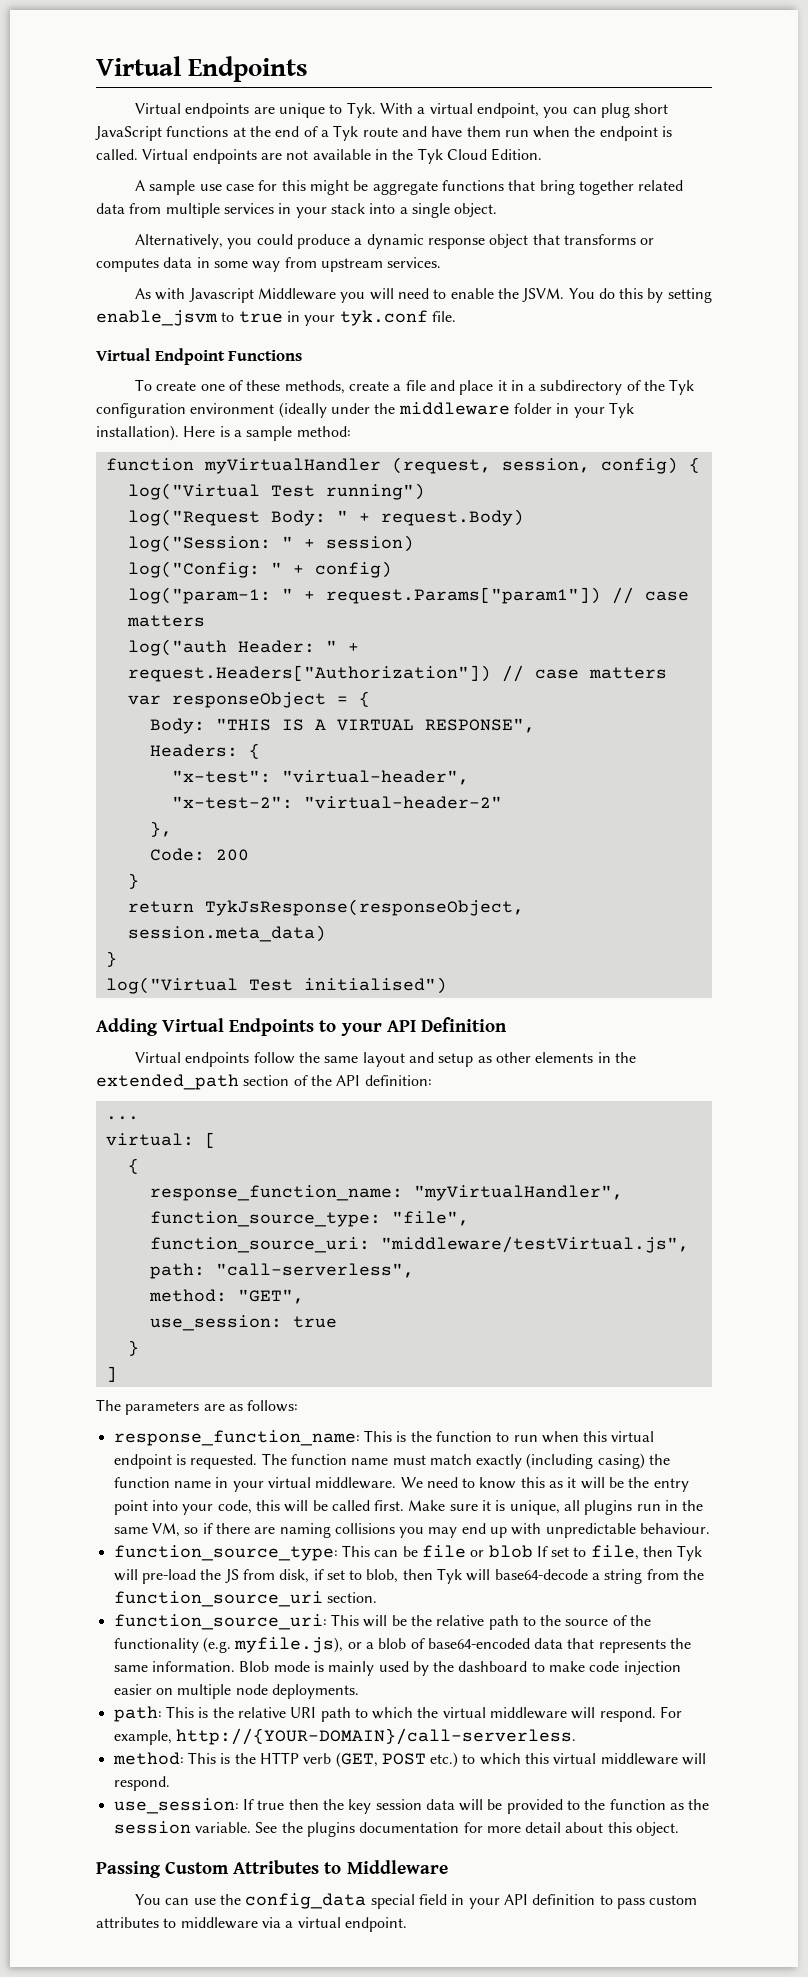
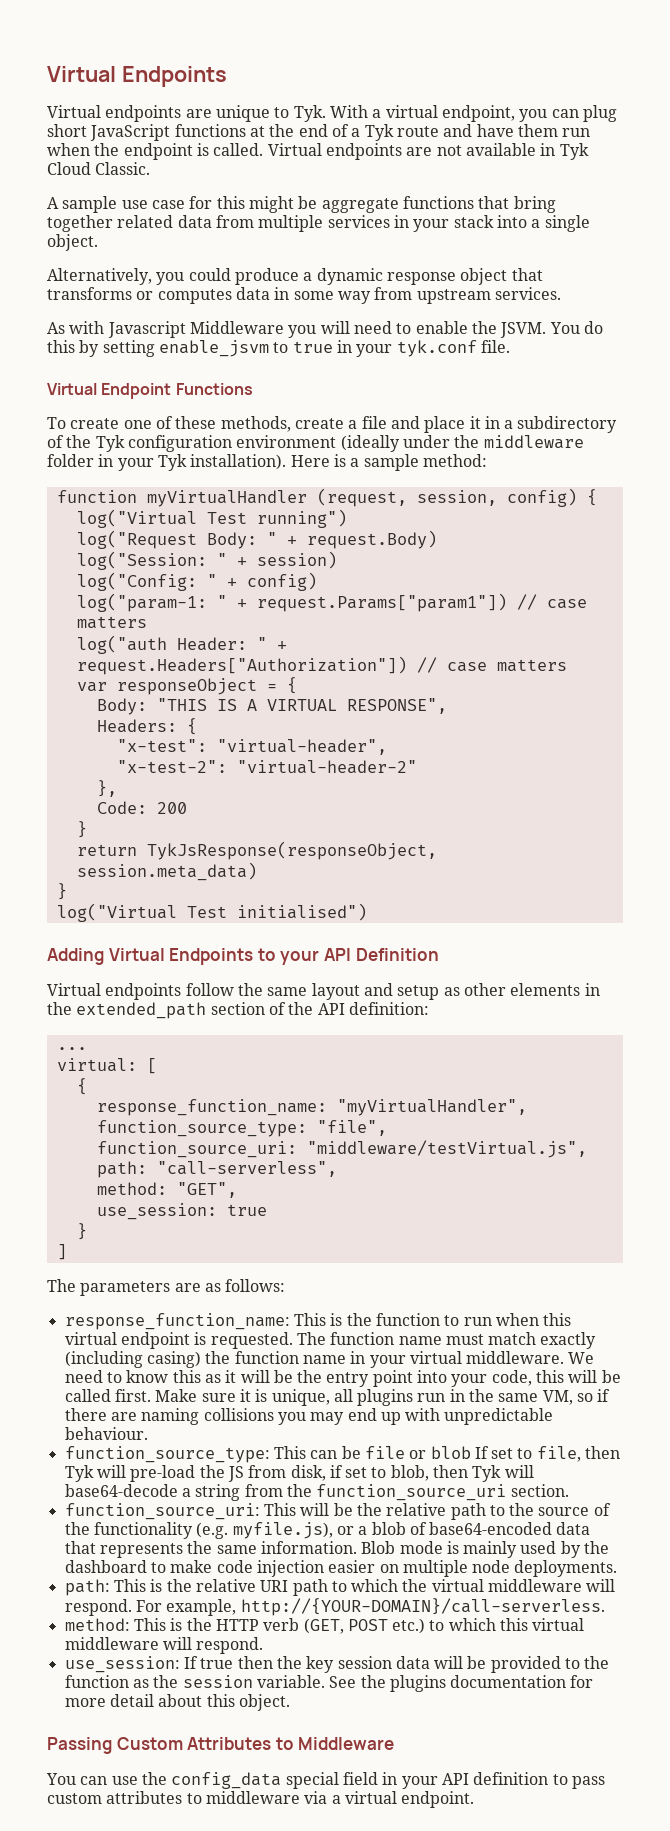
- Virtual endpoints are not available in the Tyk Cloud Edition.
+ Virtual endpoints are not available in Tyk Cloud Classic.

